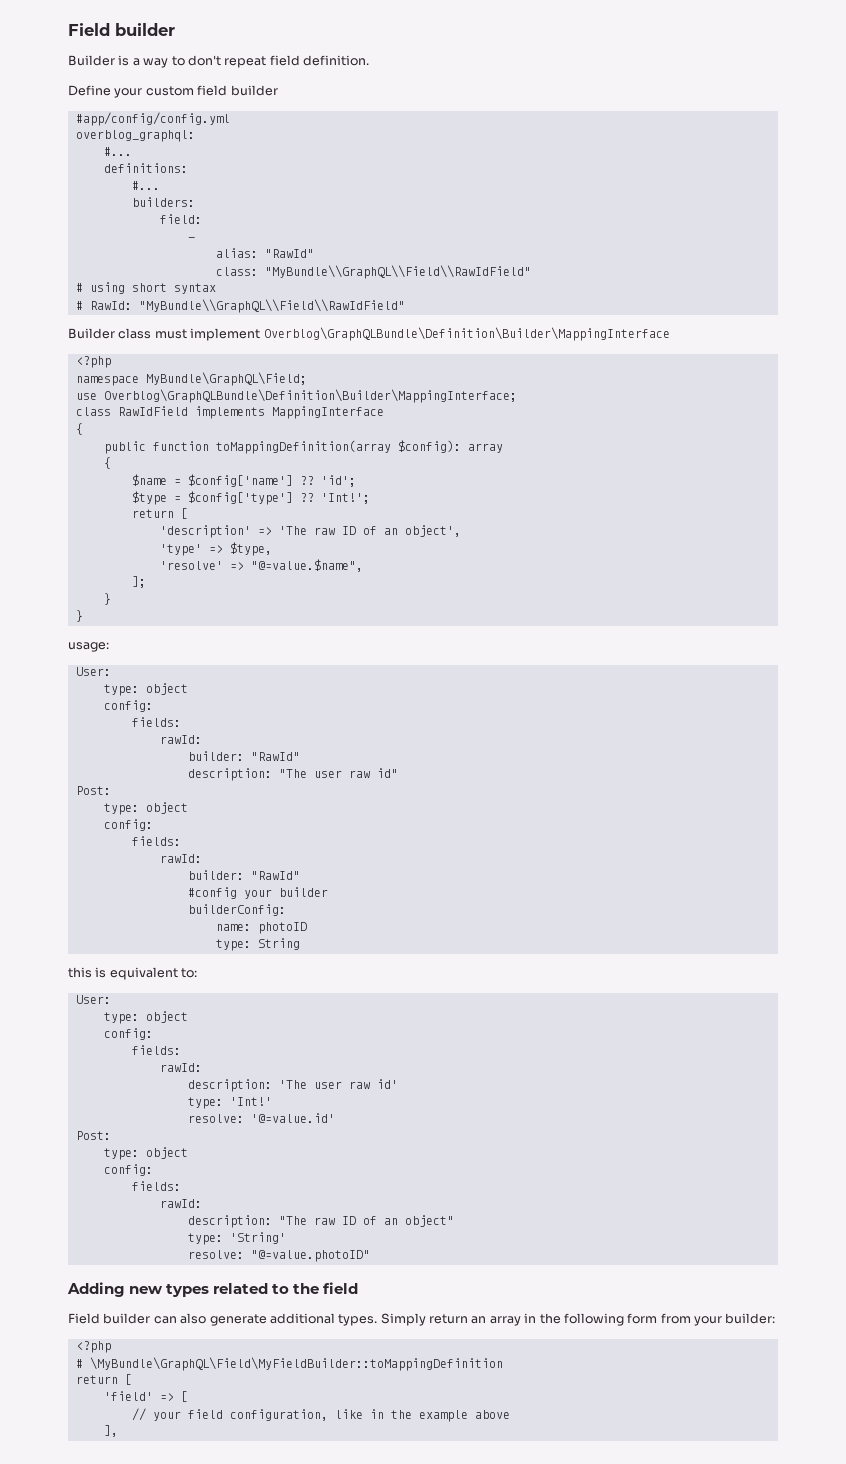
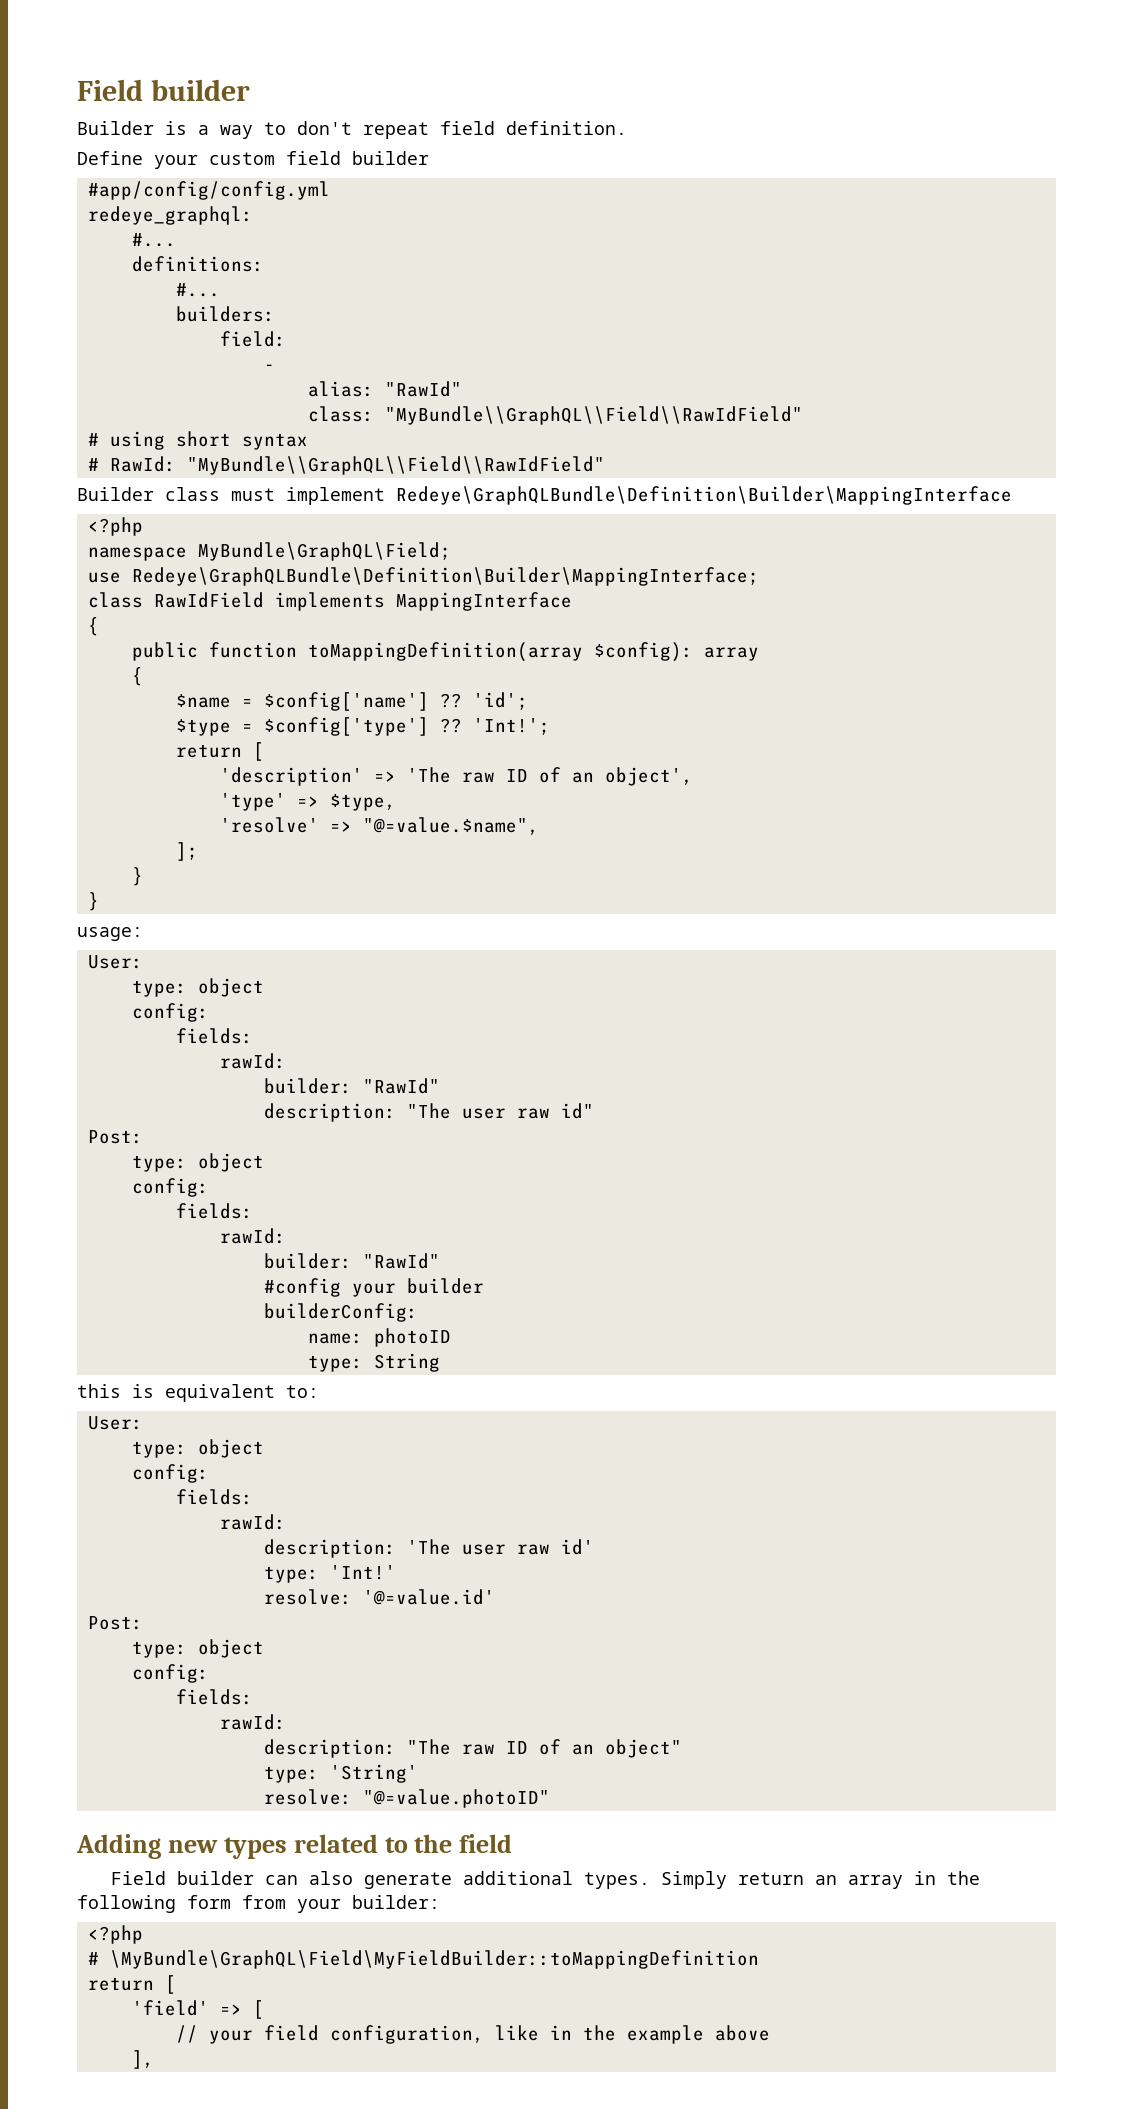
- overblog_graphql:
+ redeye_graphql:
- Builder class must implement Overblog\GraphQLBundle\Definition\Builder\MappingInterface
+ Builder class must implement Redeye\GraphQLBundle\Definition\Builder\MappingInterface
- use Overblog\GraphQLBundle\Definition\Builder\MappingInterface;
+ use Redeye\GraphQLBundle\Definition\Builder\MappingInterface;

